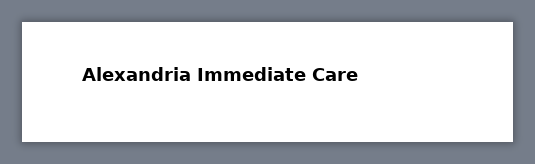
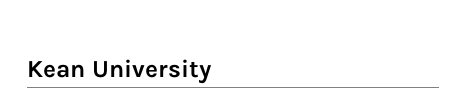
- Alexandria Immediate Care
+ Kean University

